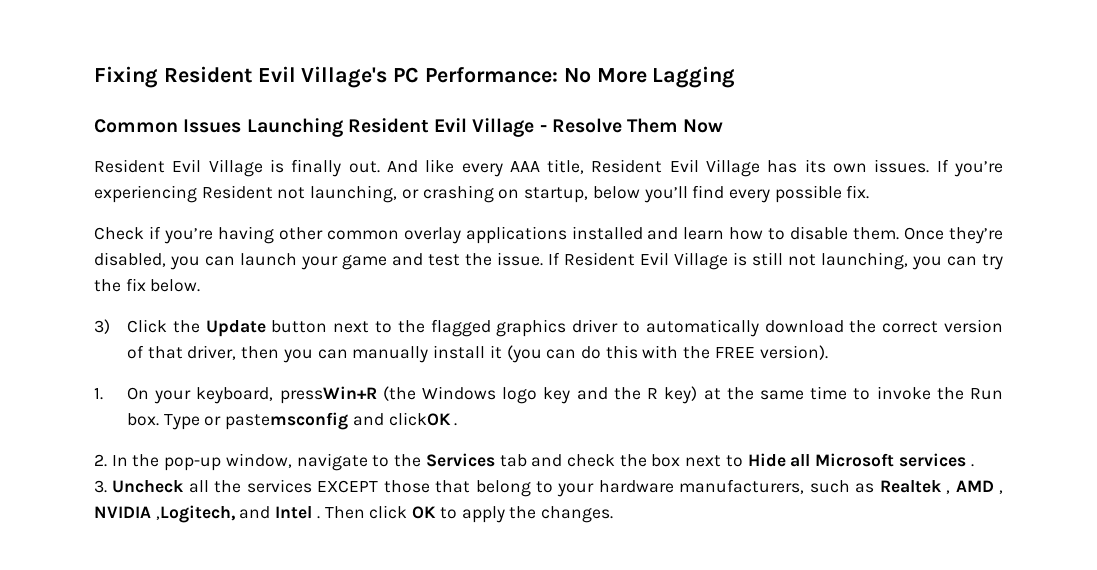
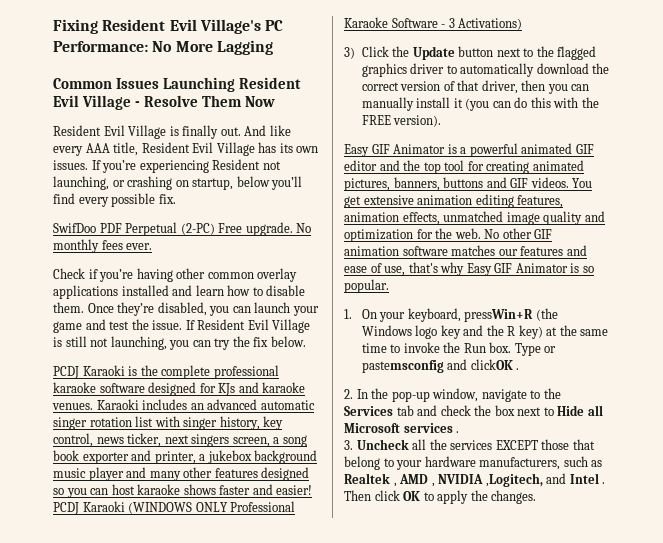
+ SwifDoo PDF Perpetual (2-PC) Free upgrade. No monthly fees ever.
+ PCDJ Karaoki is the complete professional karaoke software designed for KJs and karaoke venues. Karaoki includes an advanced automatic singer rotation list with singer history, key control, news ticker, next singers screen, a song book exporter and printer, a jukebox background music player and many other features designed so you can host karaoke shows faster and easier! PCDJ Karaoki (WINDOWS ONLY Professional Karaoke Software - 3 Activations)
+ Easy GIF Animator is a powerful animated GIF editor and the top tool for creating animated pictures, banners, buttons and GIF videos. You get extensive animation editing features, animation effects, unmatched image quality and optimization for the web. No other GIF animation software matches our features and ease of use, that's why Easy GIF Animator is so popular.

